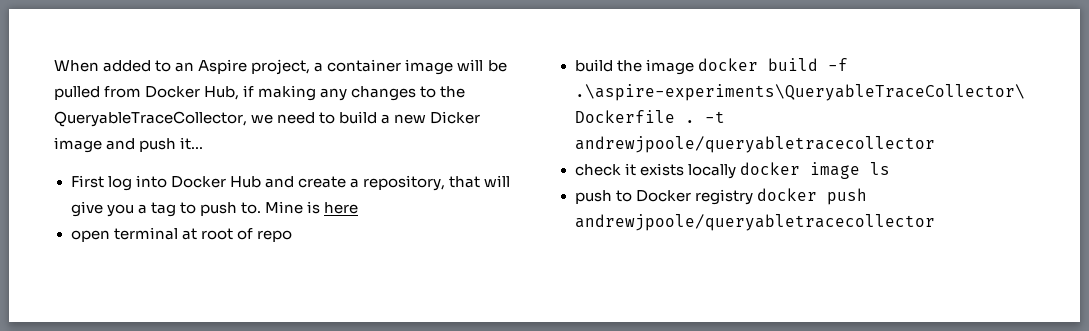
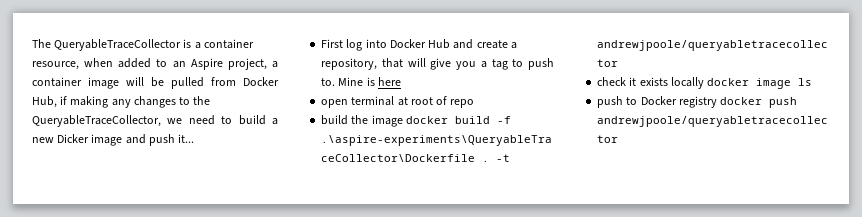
- When added to an Aspire project, a container image will be pulled from Docker Hub, if making any changes to the QueryableTraceCollector, we need to build a new Dicker image and push it...
+ The QueryableTraceCollector is a container resource, when added to an Aspire project, a container image will be pulled from Docker Hub, if making any changes to the QueryableTraceCollector, we need to build a new Dicker image and push it...

